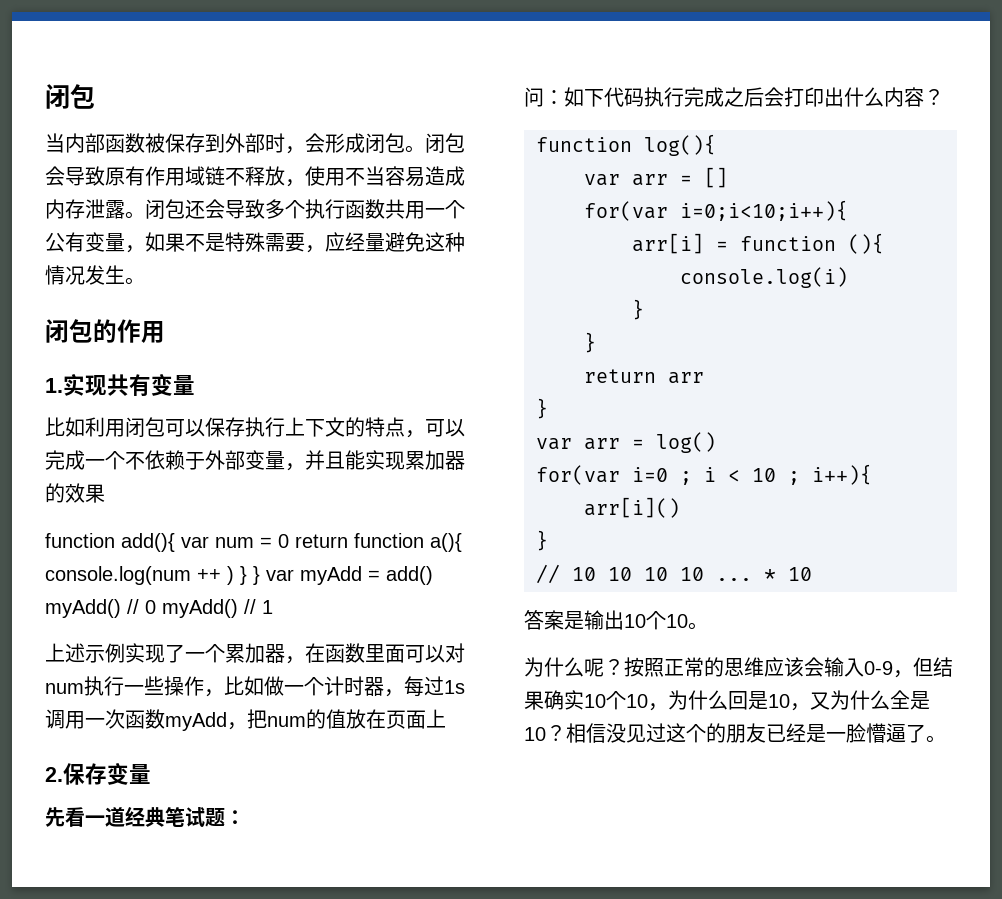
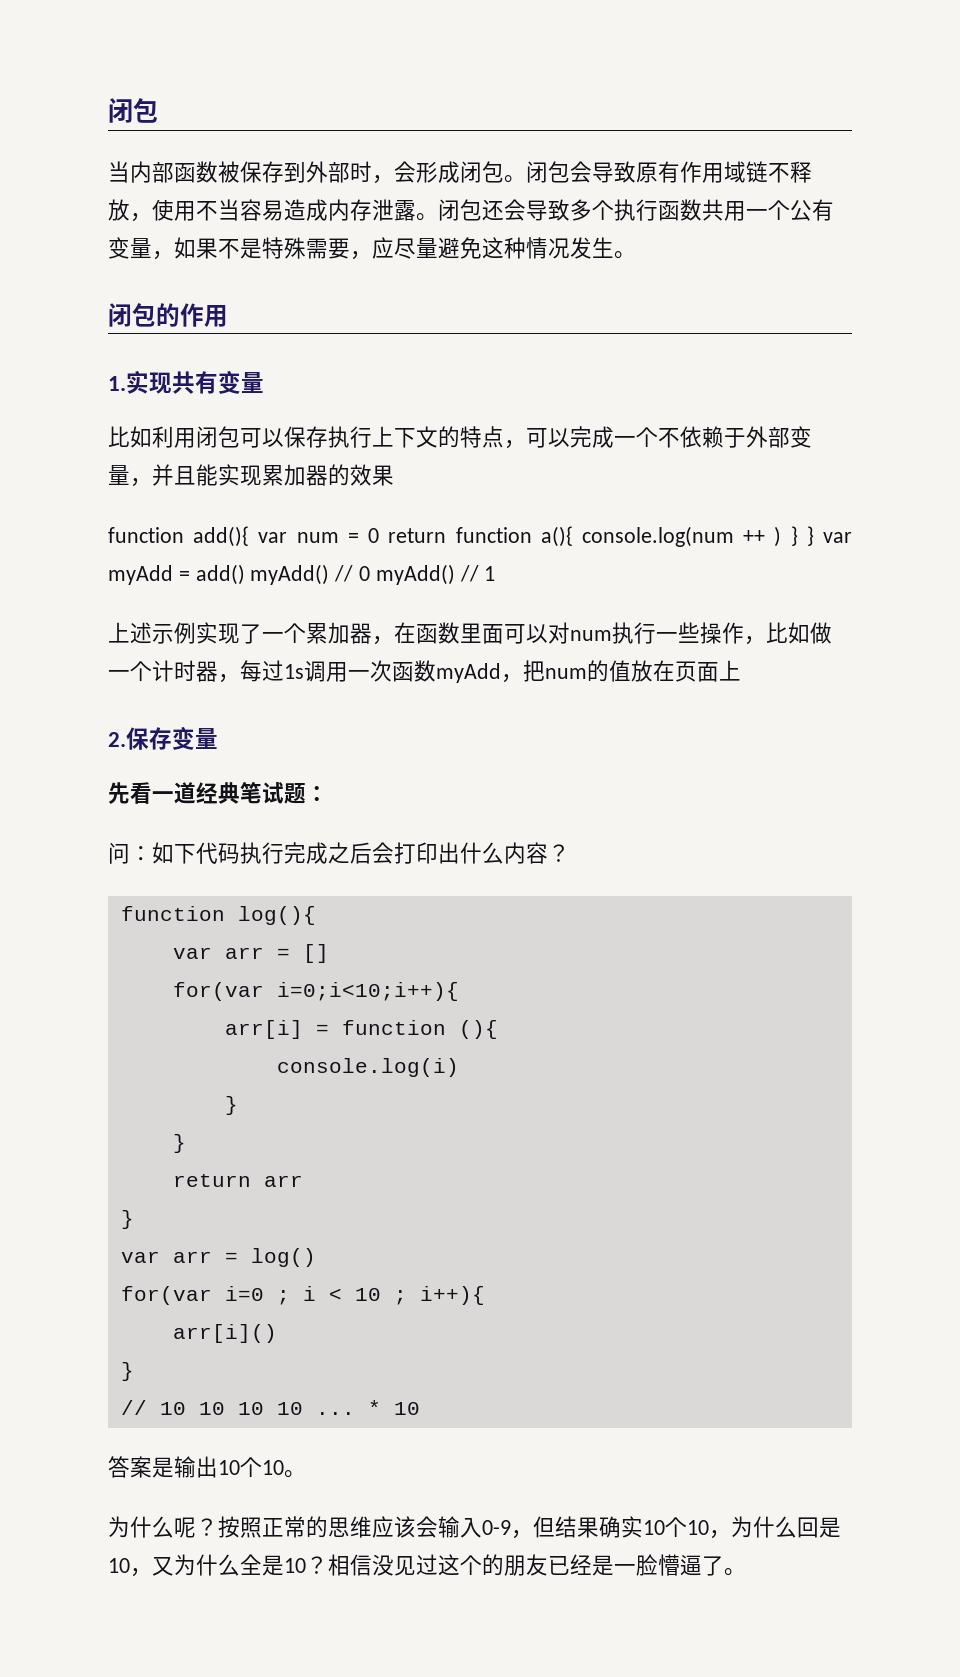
- 闭包还会导致多个执行函数共用一个公有变量，如果不是特殊需要，应经量避免这种情况发生。
+ 闭包还会导致多个执行函数共用一个公有变量，如果不是特殊需要，应尽量避免这种情况发生。

